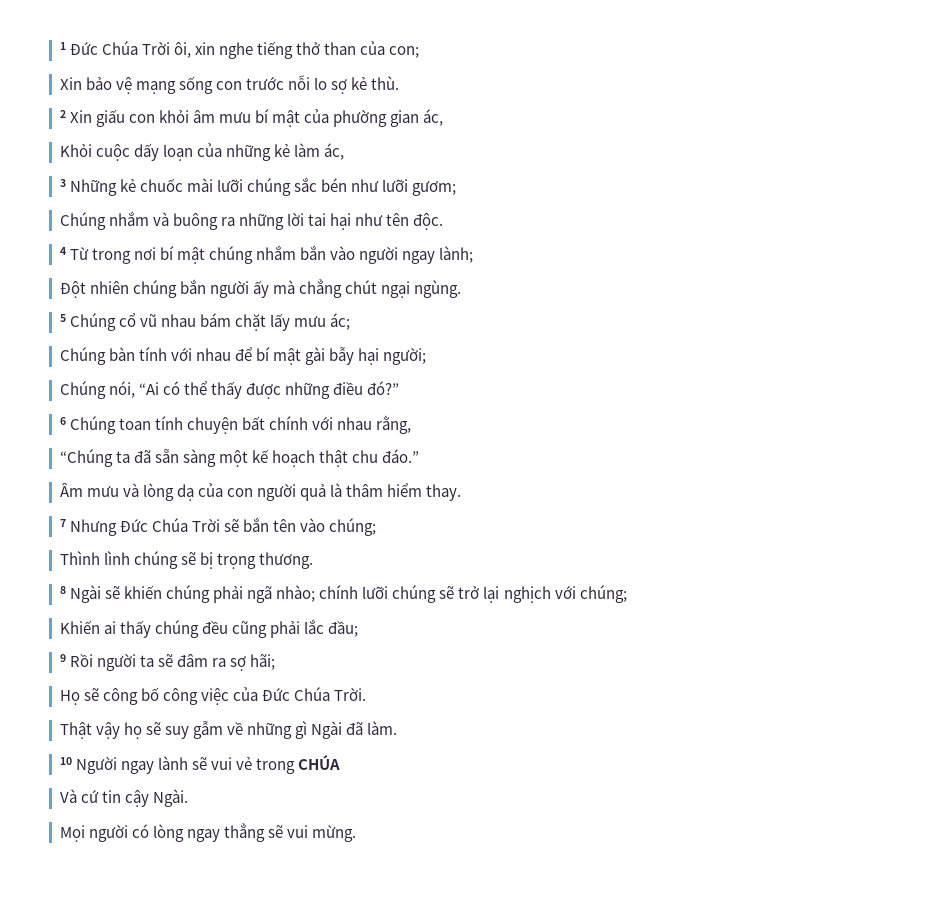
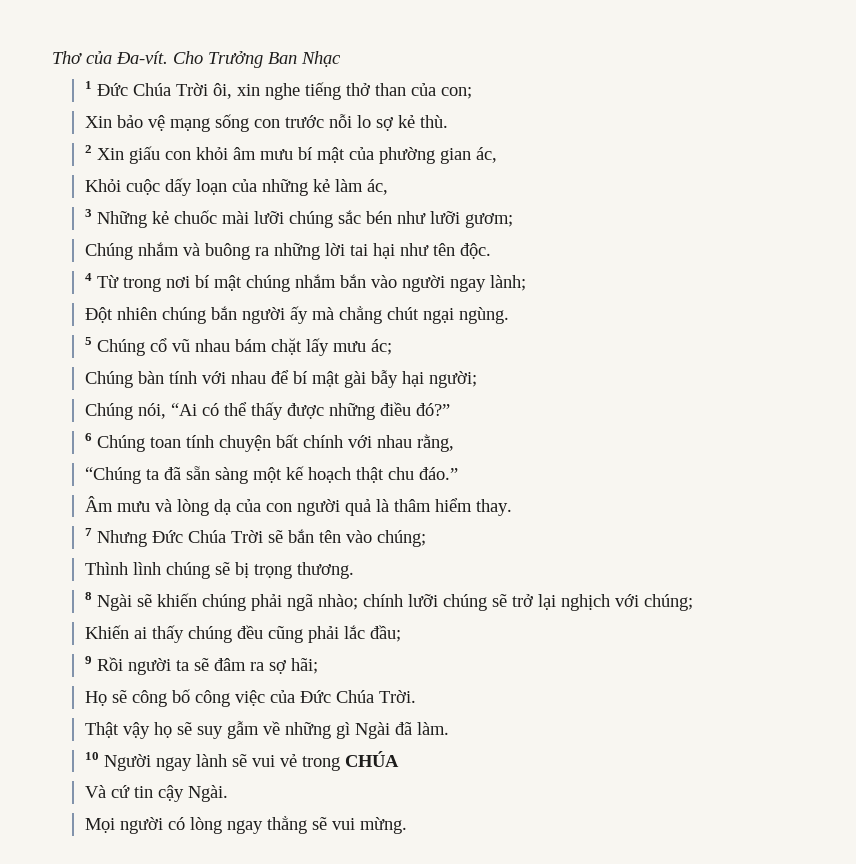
+ Thơ của Đa-vít. Cho Trưởng Ban Nhạc

